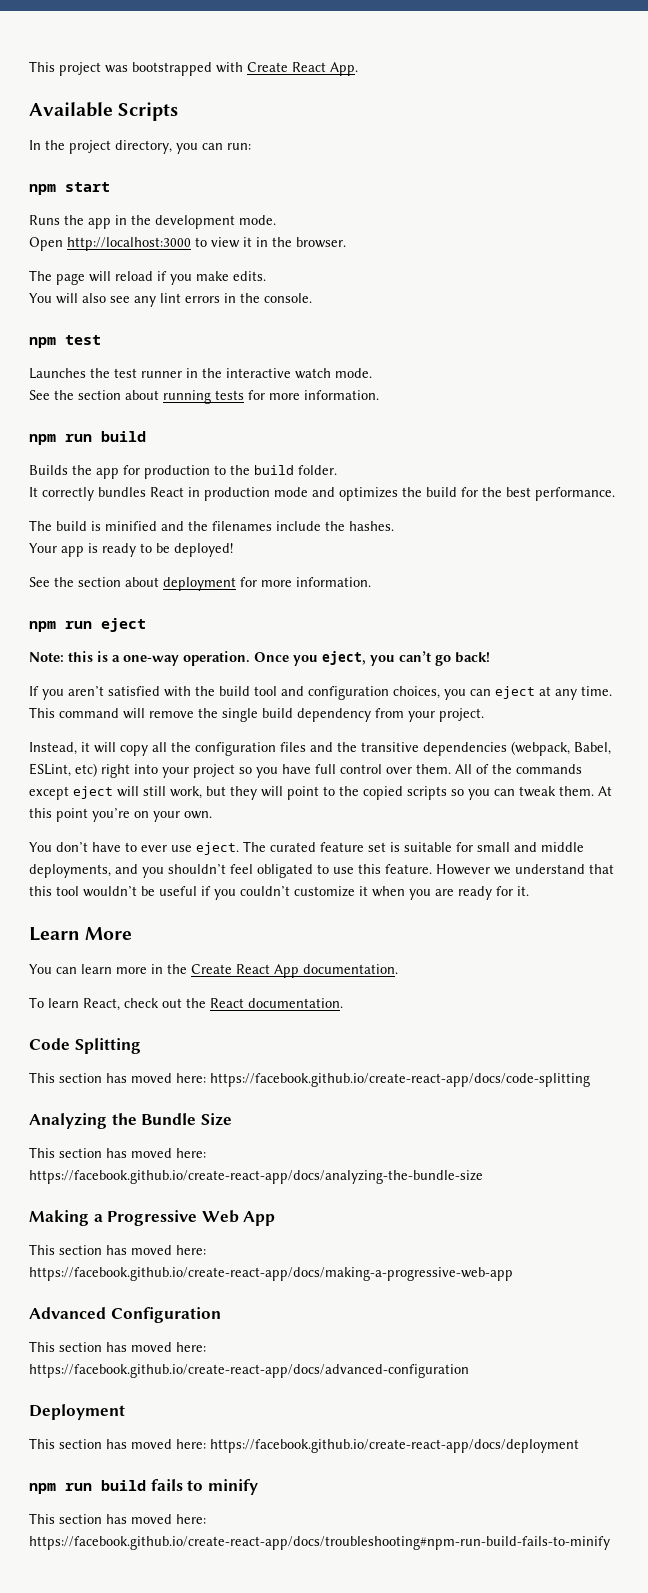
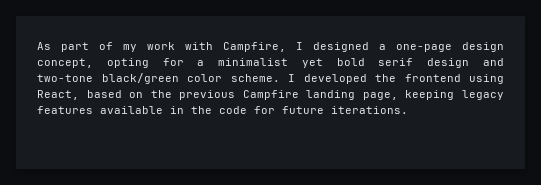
- This project was bootstrapped with Create React App.
- Available Scripts
- In the project directory, you can run:
- npm start
- Runs the app in the development mode.
- Open http://localhost:3000 to view it in the browser.
- The page will reload if you make edits.
- You will also see any lint errors in the console.
- npm test
- Launches the test runner in the interactive watch mode.
- See the section about running tests for more information.
- npm run build
- Builds the app for production to the build folder.
- It correctly bundles React in production mode and optimizes the build for the best performance.
- The build is minified and the filenames include the hashes.
- Your app is ready to be deployed!
- See the section about deployment for more information.
- npm run eject
- Note: this is a one-way operation. Once you eject, you can’t go back!
- If you aren’t satisfied with the build tool and configuration choices, you can eject at any time. This command will remove the single build dependency from your project.
- Instead, it will copy all the configuration files and the transitive dependencies (webpack, Babel, ESLint, etc) right into your project so you have full control over them. All of the commands except eject will still work, but they will point to the copied scripts so you can tweak them. At this point you’re on your own.
- You don’t have to ever use eject. The curated feature set is suitable for small and middle deployments, and you shouldn’t feel obligated to use this feature. However we understand that this tool wouldn’t be useful if you couldn’t customize it when you are ready for it.
- Learn More
- You can learn more in the Create React App documentation.
- To learn React, check out the React documentation.
- Code Splitting
- This section has moved here: https://facebook.github.io/create-react-app/docs/code-splitting
- Analyzing the Bundle Size
- This section has moved here: https://facebook.github.io/create-react-app/docs/analyzing-the-bundle-size
- Making a Progressive Web App
- This section has moved here: https://facebook.github.io/create-react-app/docs/making-a-progressive-web-app
- Advanced Configuration
- This section has moved here: https://facebook.github.io/create-react-app/docs/advanced-configuration
- Deployment
- This section has moved here: https://facebook.github.io/create-react-app/docs/deployment
- npm run build fails to minify
- This section has moved here: https://facebook.github.io/create-react-app/docs/troubleshooting#npm-run-build-fails-to-minify
+ As part of my work with Campfire, I designed a one-page design concept, opting for a minimalist yet bold serif design and two-tone black/green color scheme. I developed the frontend using React, based on the previous Campfire landing page, keeping legacy features available in the code for future iterations.

